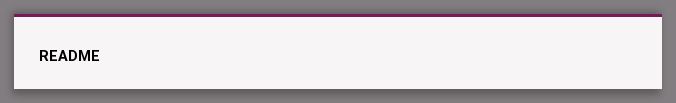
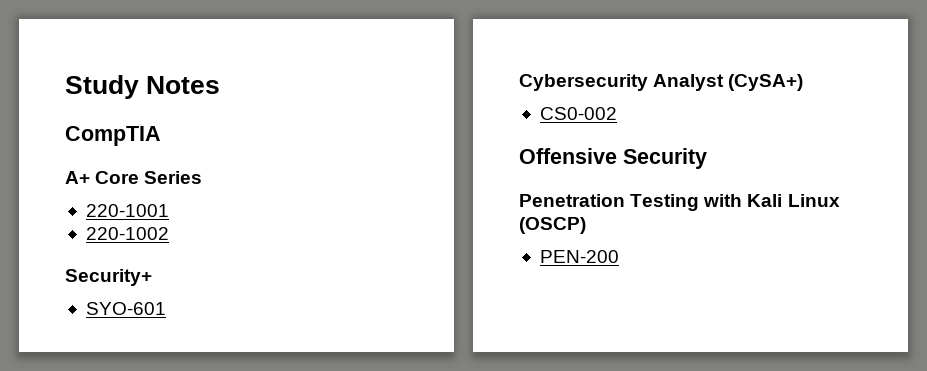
- README
+ Study Notes
+ CompTIA
+ A+ Core Series
+ 220-1001
+ 220-1002
+ Security+
+ SYO-601
+ Cybersecurity Analyst (CySA+)
+ CS0-002
+ Offensive Security
+ Penetration Testing with Kali Linux (OSCP)
+ PEN-200

